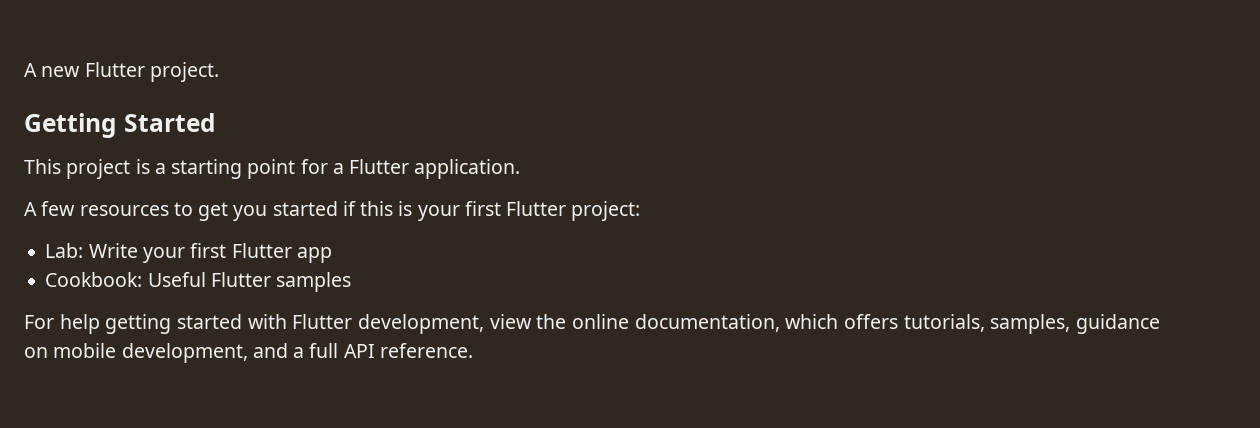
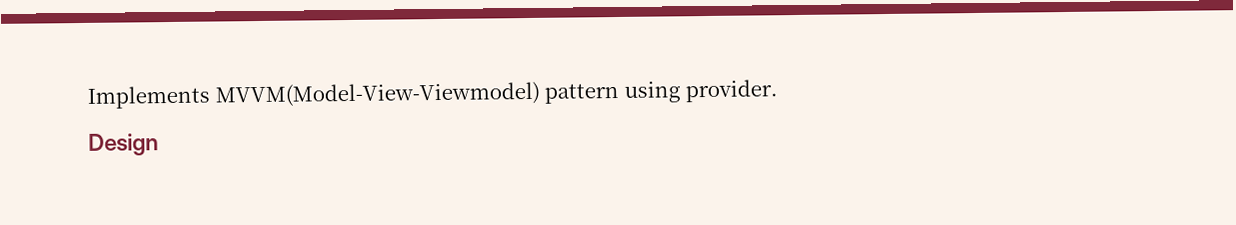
- A new Flutter project.
- Getting Started
- This project is a starting point for a Flutter application.
- A few resources to get you started if this is your first Flutter project:
- Lab: Write your first Flutter app
- Cookbook: Useful Flutter samples
- For help getting started with Flutter development, view the online documentation, which offers tutorials, samples, guidance on mobile development, and a full API reference.
+ Implements MVVM(Model-View-Viewmodel) pattern using provider.
+ Design

